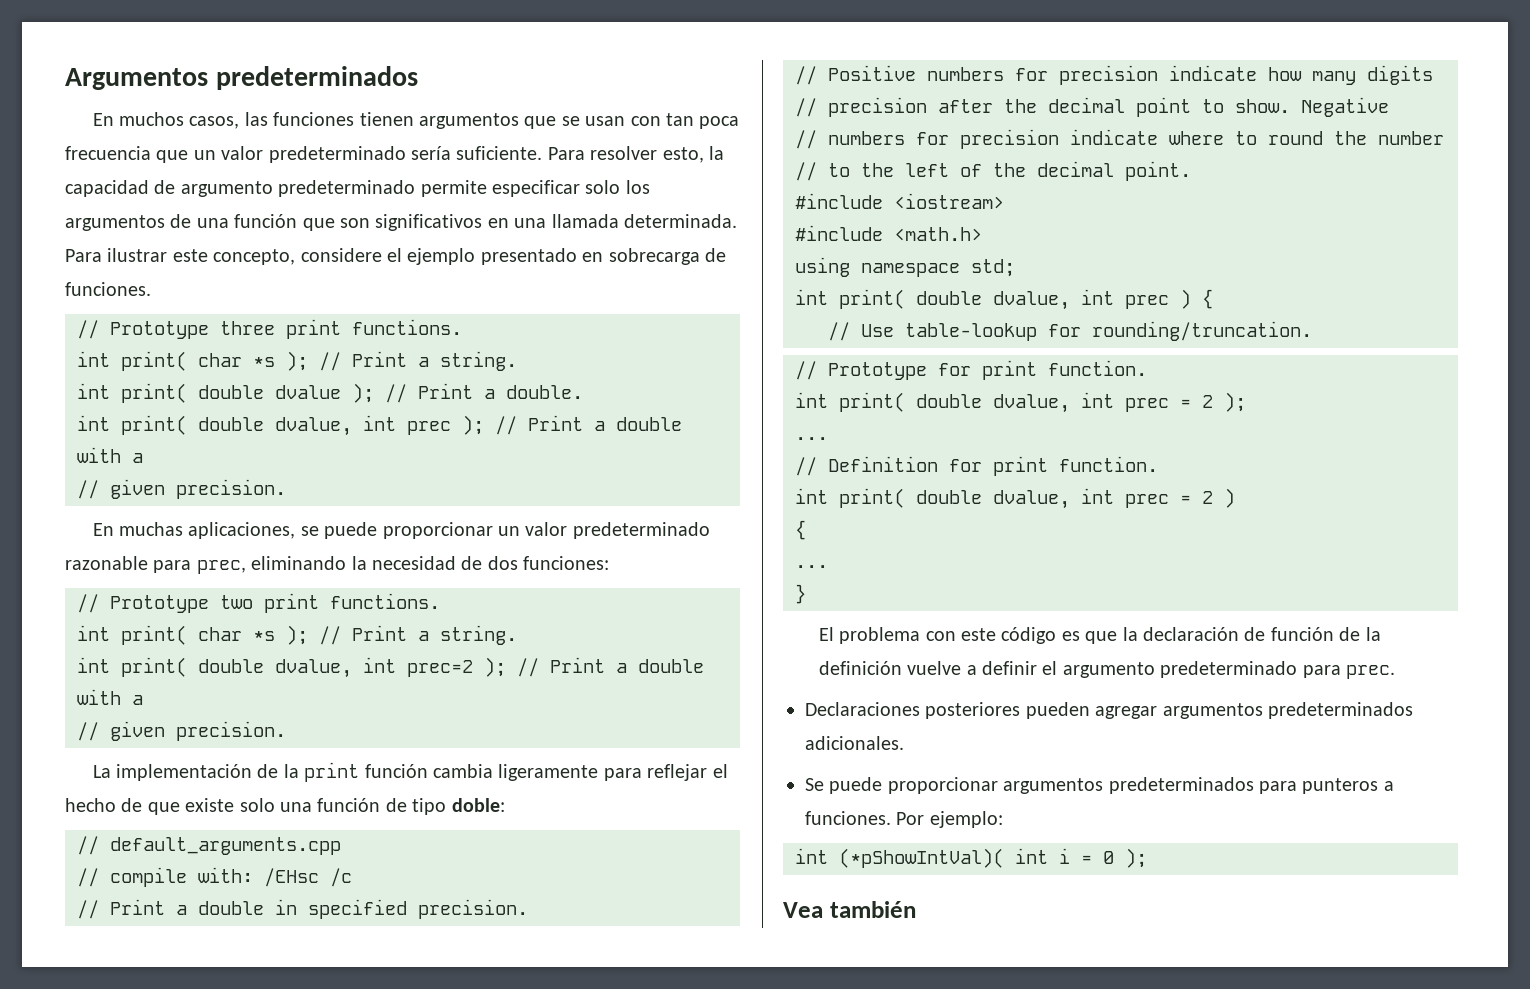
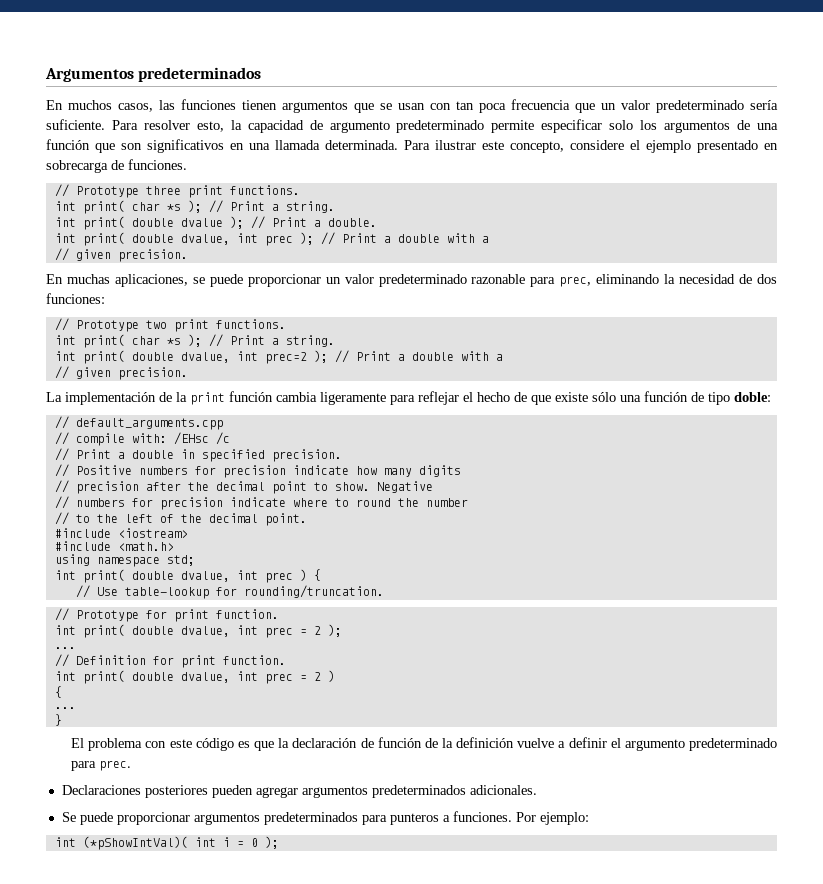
- La implementación de la print función cambia ligeramente para reflejar el hecho de que existe solo una función de tipo doble:
+ La implementación de la print función cambia ligeramente para reflejar el hecho de que existe sólo una función de tipo doble:
- Vea también

